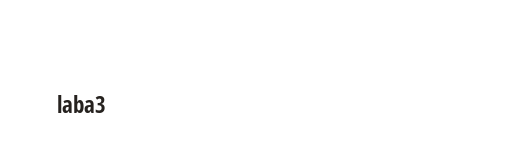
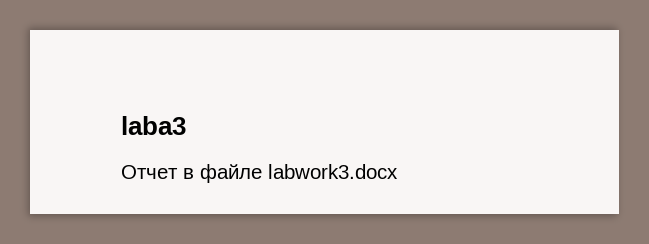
+ Отчет в файле labwork3.docx

